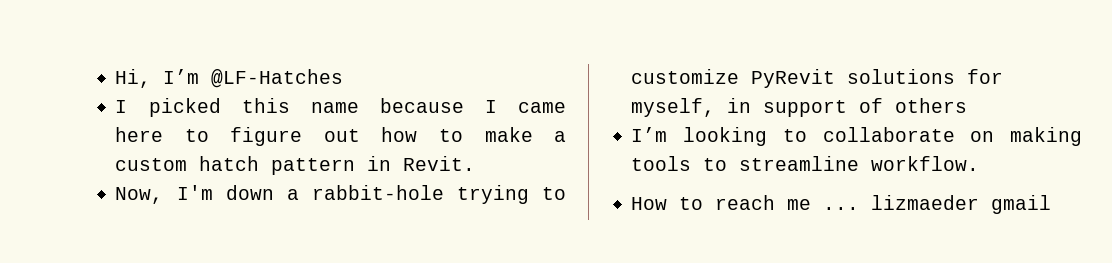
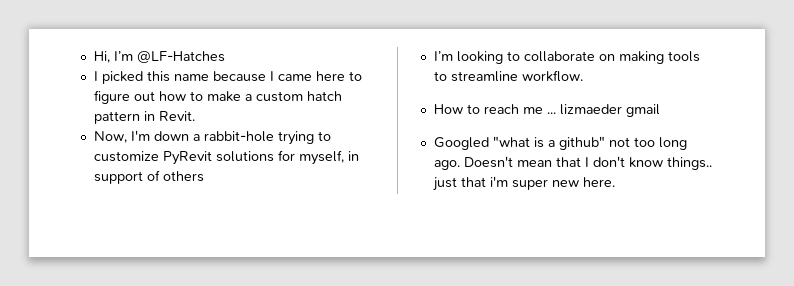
+ Googled "what is a github" not too long ago. Doesn't mean that I don't know things.. just that i'm super new here.

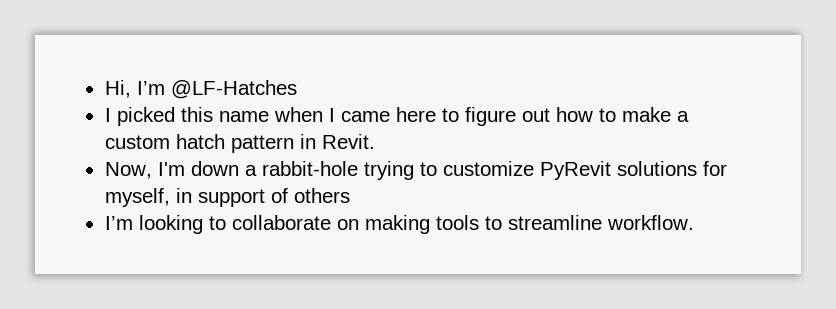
- I picked this name because I came here to figure out how to make a custom hatch pattern in Revit.
+ I picked this name when I came here to figure out how to make a custom hatch pattern in Revit.
- How to reach me ... lizmaeder gmail
- Googled "what is a github" not too long ago. Doesn't mean that I don't know things.. just that i'm super new here.

